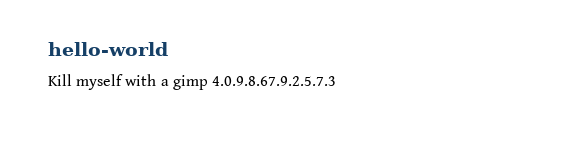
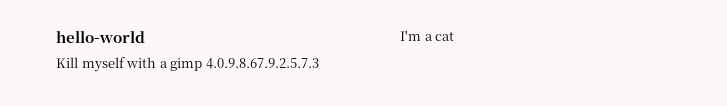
+ I'm a cat

